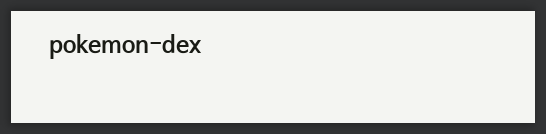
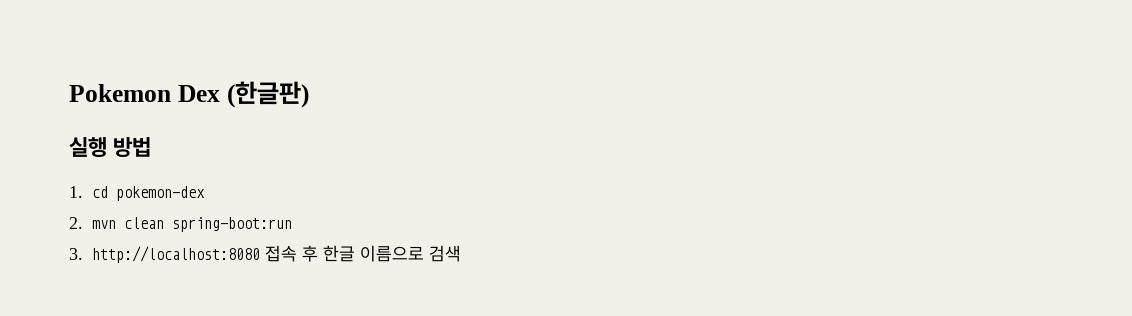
- pokemon-dex
+ Pokemon Dex (한글판)
+ 실행 방법
+ 1. cd pokemon-dex
+ 2. mvn clean spring-boot:run
+ 3. http://localhost:8080 접속 후 한글 이름으로 검색

